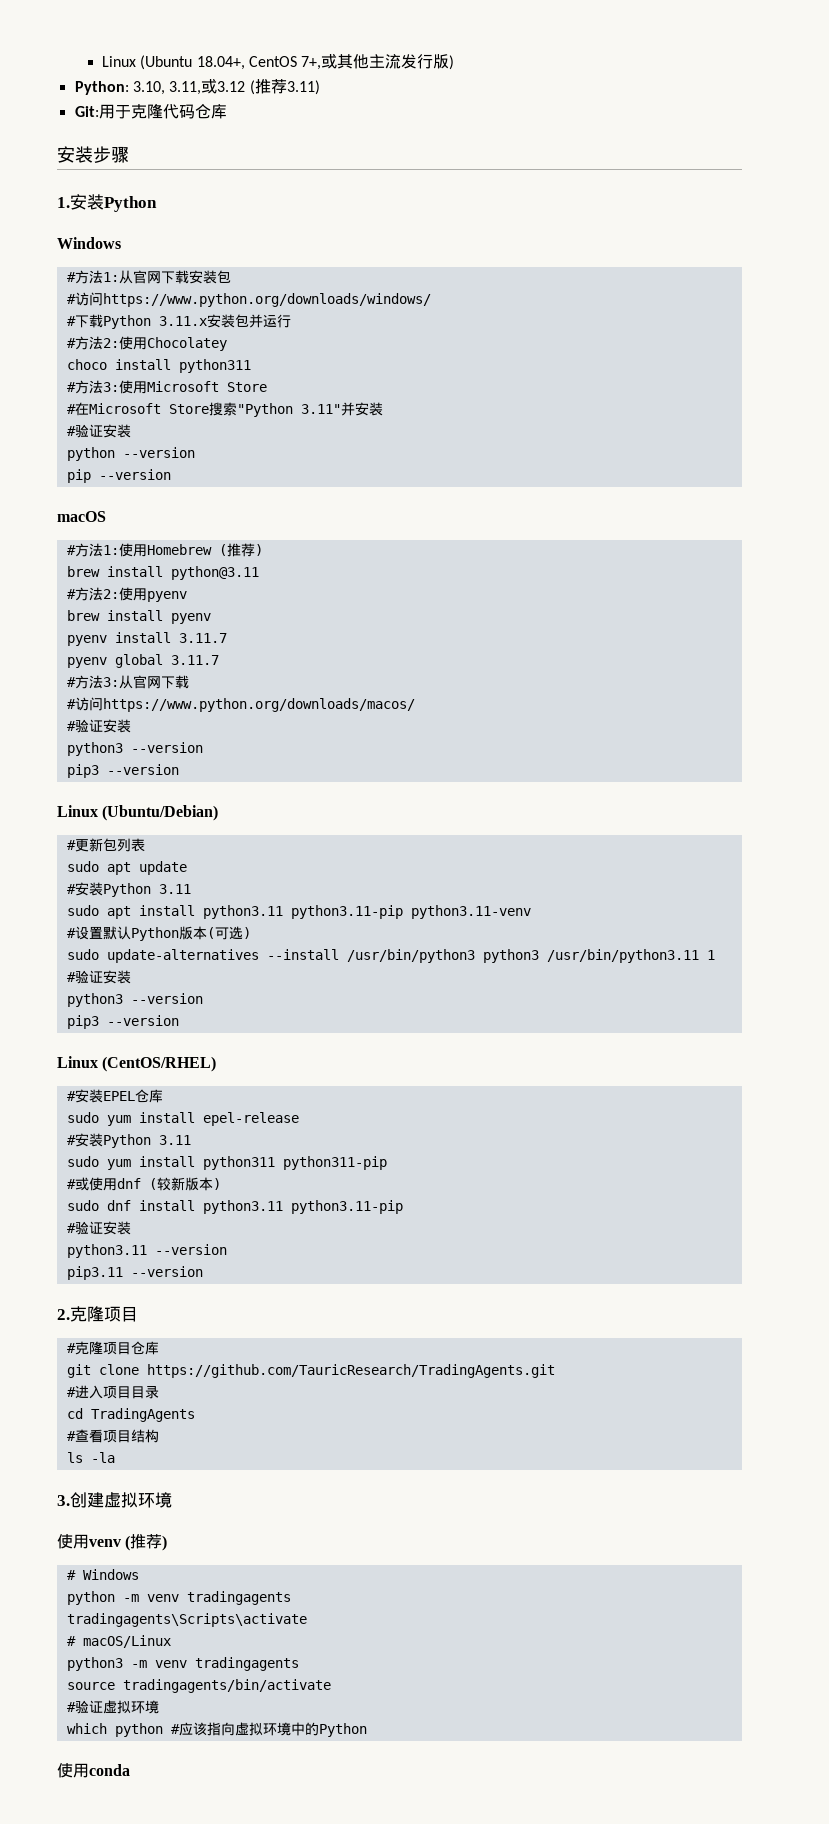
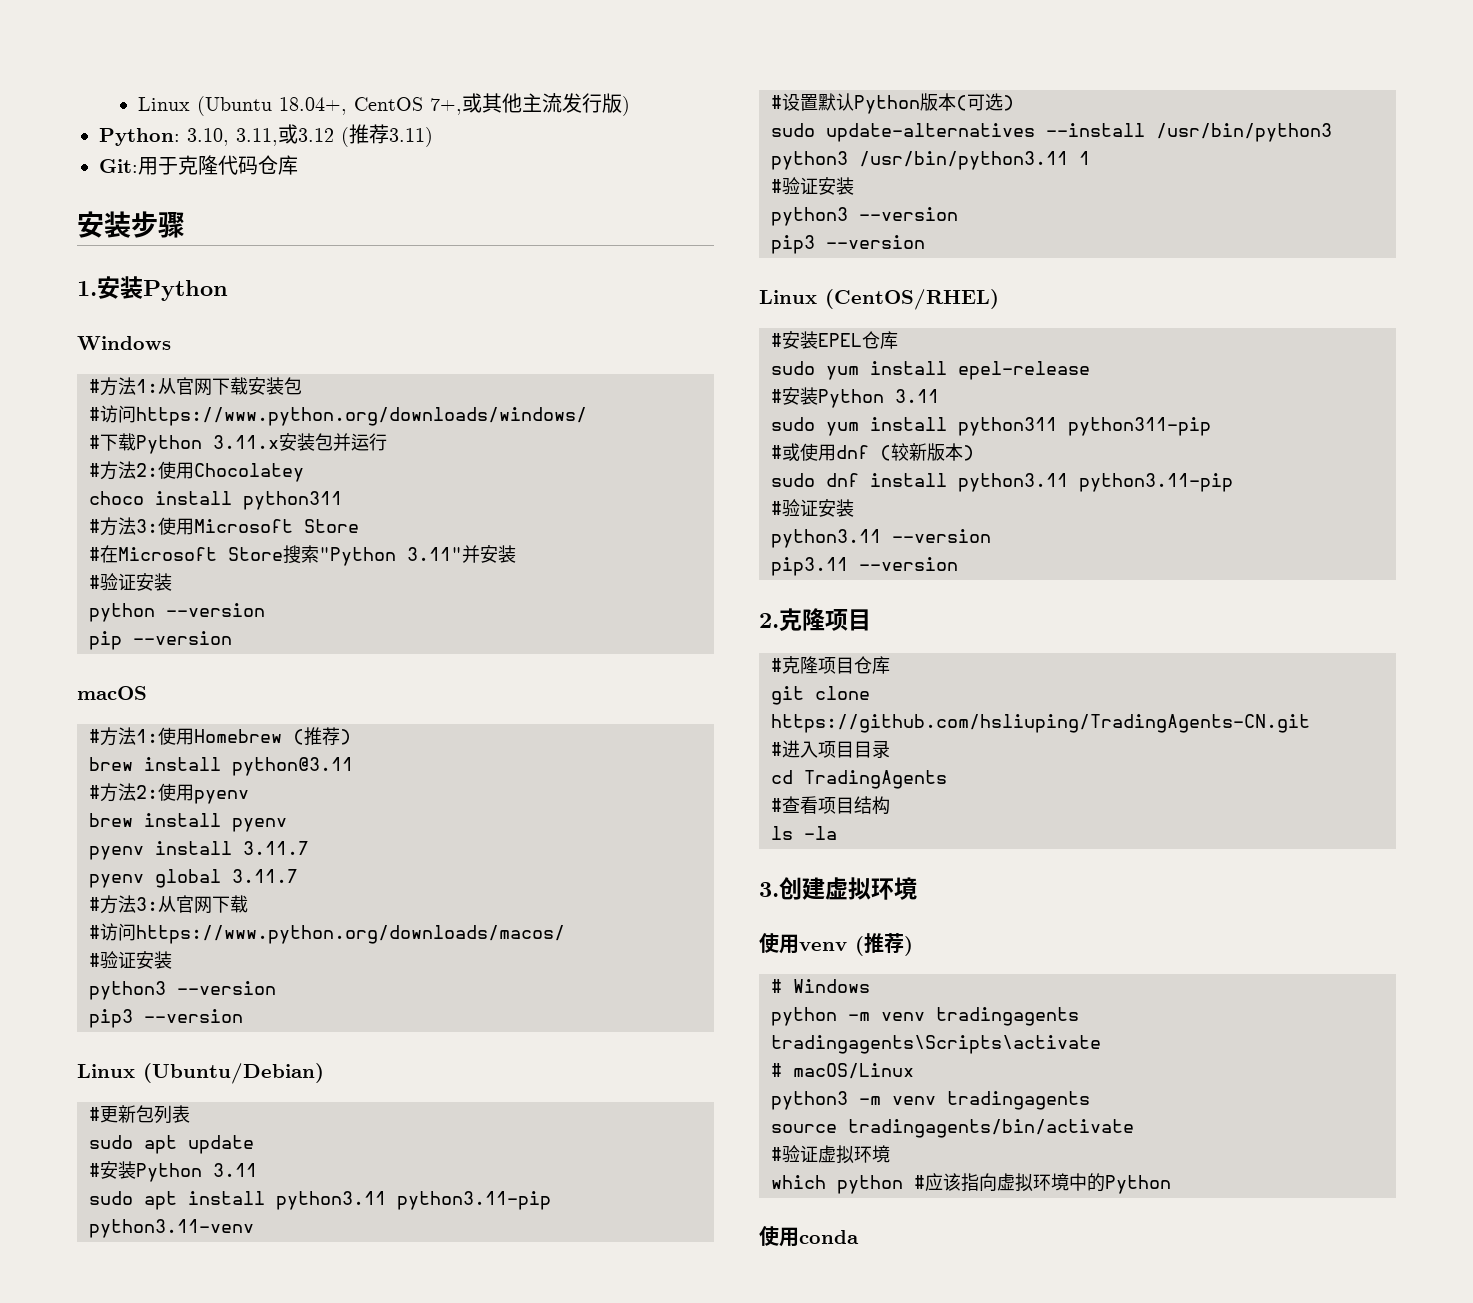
- git clone https://github.com/TauricResearch/TradingAgents.git
+ git clone https://github.com/hsliuping/TradingAgents-CN.git

